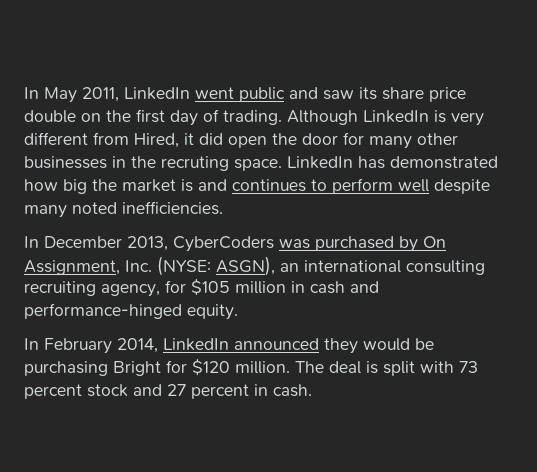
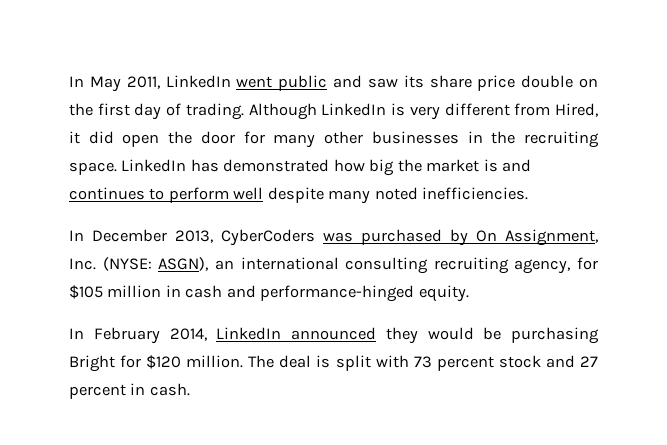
- Although LinkedIn is very different from Hired, it did open the door for many other businesses in the recruting space.
+ Although LinkedIn is very different from Hired, it did open the door for many other businesses in the recruiting space.

